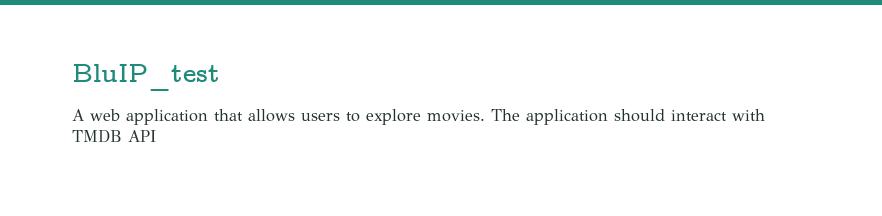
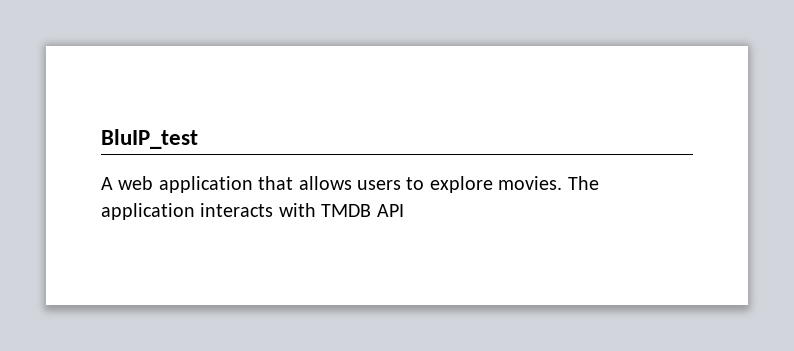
- The application should interact with TMDB API
+ The application interacts with TMDB API

